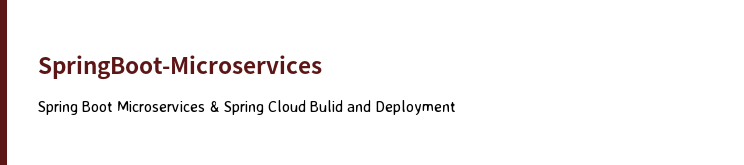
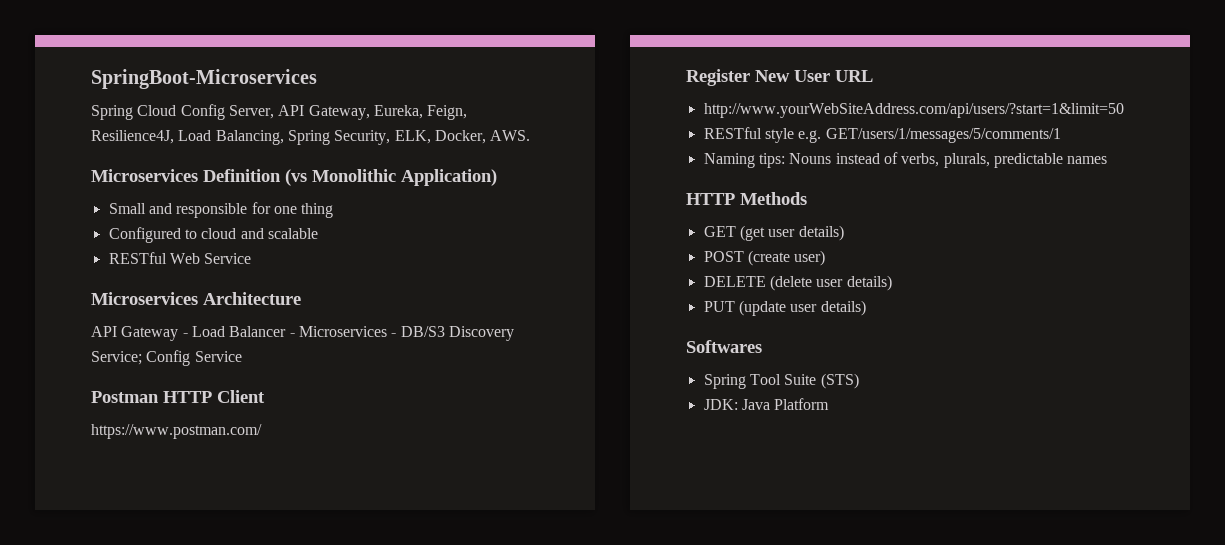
- Spring Boot Microservices & Spring Cloud Bulid and Deployment
+ Spring Cloud Config Server, API Gateway, Eureka, Feign, Resilience4J, Load Balancing, Spring Security, ELK, Docker, AWS.
+ Microservices Definition (vs Monolithic Application)
+ Small and responsible for one thing
+ Configured to cloud and scalable
+ RESTful Web Service
+ Microservices Architecture
+ API Gateway - Load Balancer - Microservices - DB/S3 Discovery Service; Config Service
+ Postman HTTP Client
+ https://www.postman.com/
+ Register New User URL
+ http://www.yourWebSiteAddress.com/api/users/?start=1&limit=50
+ RESTful style e.g. GET/users/1/messages/5/comments/1
+ Naming tips: Nouns instead of verbs, plurals, predictable names
+ HTTP Methods
+ GET (get user details)
+ POST (create user)
+ DELETE (delete user details)
+ PUT (update user details)
+ Softwares
+ Spring Tool Suite (STS)
+ JDK: Java Platform

